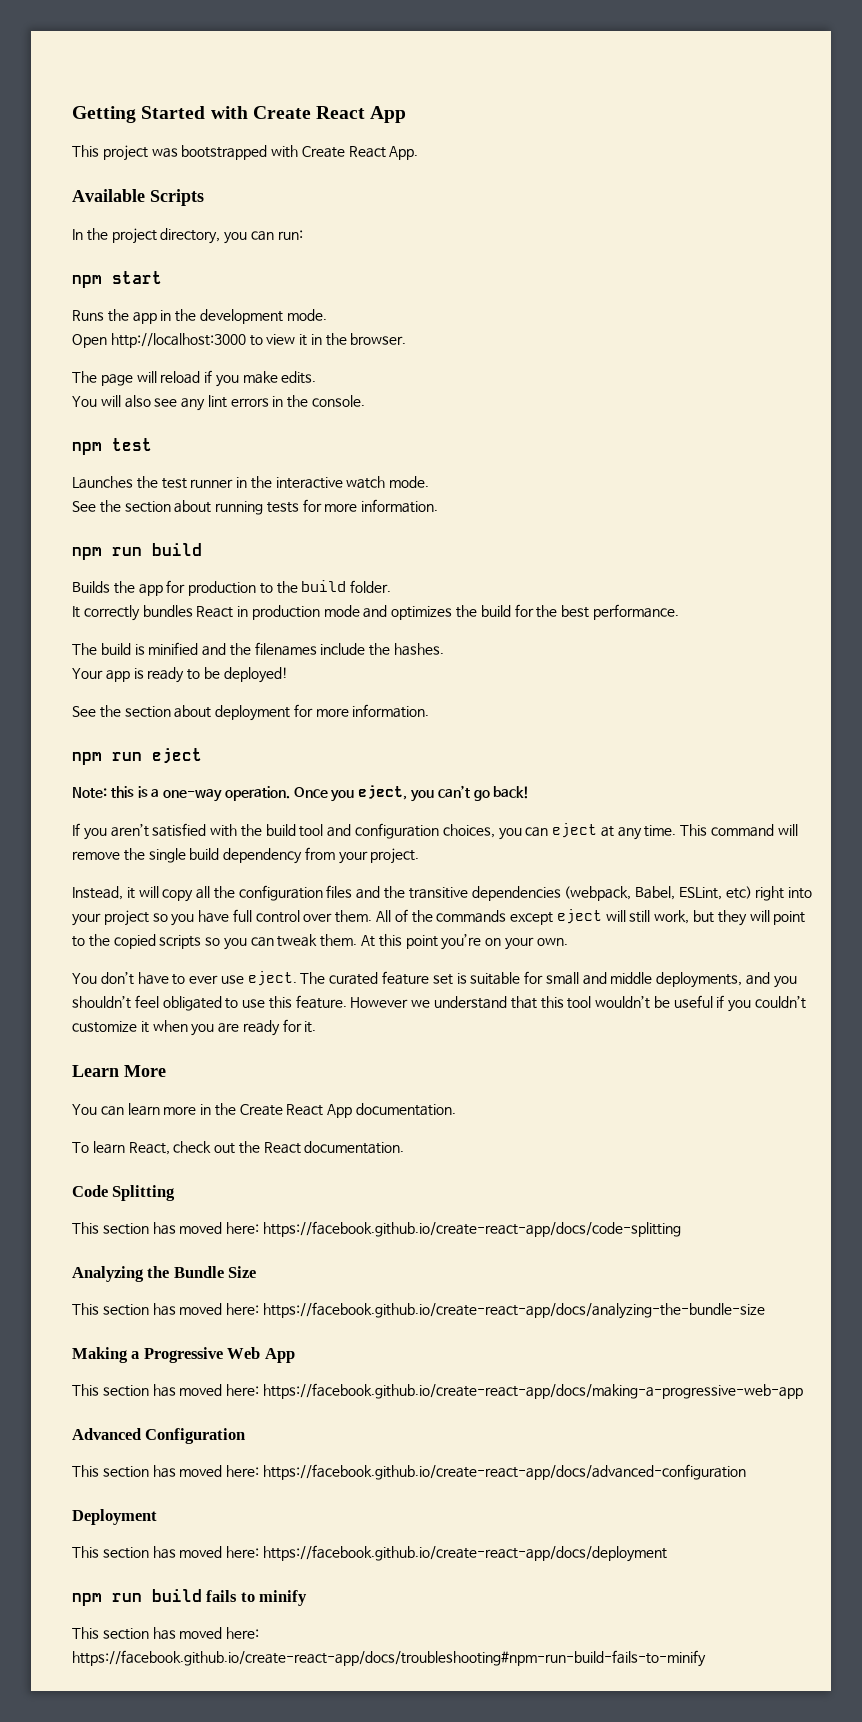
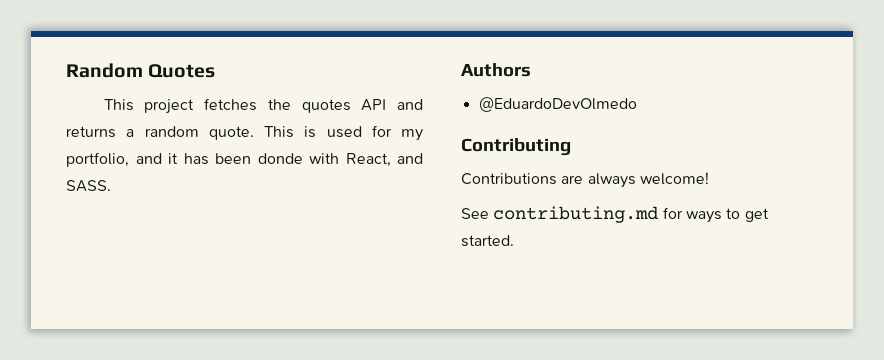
- Getting Started with Create React App
- This project was bootstrapped with Create React App.
- Available Scripts
- In the project directory, you can run:
- npm start
- Runs the app in the development mode.
- Open http://localhost:3000 to view it in the browser.
- The page will reload if you make edits.
- You will also see any lint errors in the console.
- npm test
- Launches the test runner in the interactive watch mode.
- See the section about running tests for more information.
- npm run build
- Builds the app for production to the build folder.
- It correctly bundles React in production mode and optimizes the build for the best performance.
- The build is minified and the filenames include the hashes.
- Your app is ready to be deployed!
- See the section about deployment for more information.
- npm run eject
- Note: this is a one-way operation. Once you eject, you can’t go back!
- If you aren’t satisfied with the build tool and configuration choices, you can eject at any time. This command will remove the single build dependency from your project.
- Instead, it will copy all the configuration files and the transitive dependencies (webpack, Babel, ESLint, etc) right into your project so you have full control over them. All of the commands except eject will still work, but they will point to the copied scripts so you can tweak them. At this point you’re on your own.
- You don’t have to ever use eject. The curated feature set is suitable for small and middle deployments, and you shouldn’t feel obligated to use this feature. However we understand that this tool wouldn’t be useful if you couldn’t customize it when you are ready for it.
- Learn More
- You can learn more in the Create React App documentation.
- To learn React, check out the React documentation.
- Code Splitting
- This section has moved here: https://facebook.github.io/create-react-app/docs/code-splitting
- Analyzing the Bundle Size
- This section has moved here: https://facebook.github.io/create-react-app/docs/analyzing-the-bundle-size
- Making a Progressive Web App
- This section has moved here: https://facebook.github.io/create-react-app/docs/making-a-progressive-web-app
- Advanced Configuration
- This section has moved here: https://facebook.github.io/create-react-app/docs/advanced-configuration
- Deployment
- This section has moved here: https://facebook.github.io/create-react-app/docs/deployment
- npm run build fails to minify
- This section has moved here: https://facebook.github.io/create-react-app/docs/troubleshooting#npm-run-build-fails-to-minify
+ Random Quotes
+ This project fetches the quotes API and returns a random quote. This is used for my portfolio, and it has been donde with React, and SASS.
+ Authors
+ @EduardoDevOlmedo
+ Contributing
+ Contributions are always welcome!
+ See contributing.md for ways to get started.

